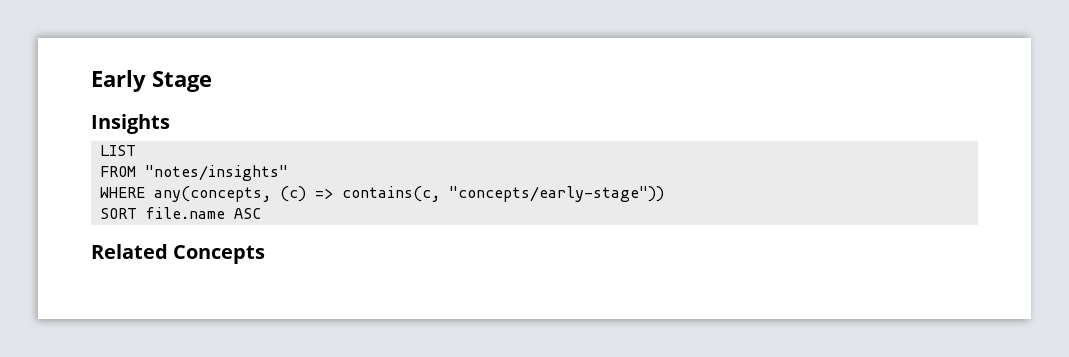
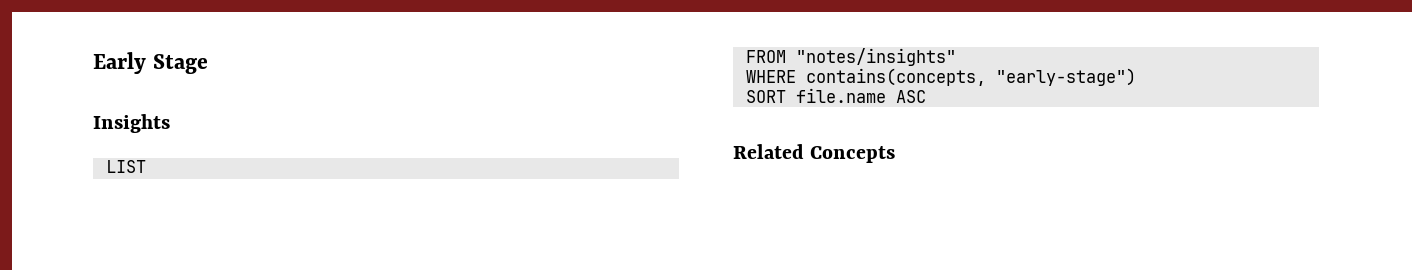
- WHERE any(concepts, (c) => contains(c, "concepts/early-stage"))
+ WHERE contains(concepts, "early-stage")

